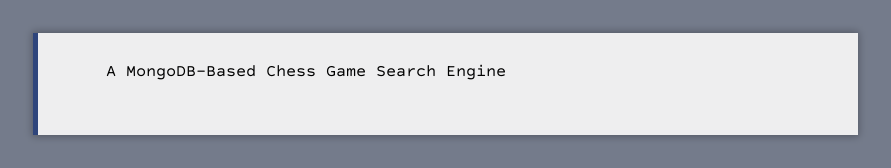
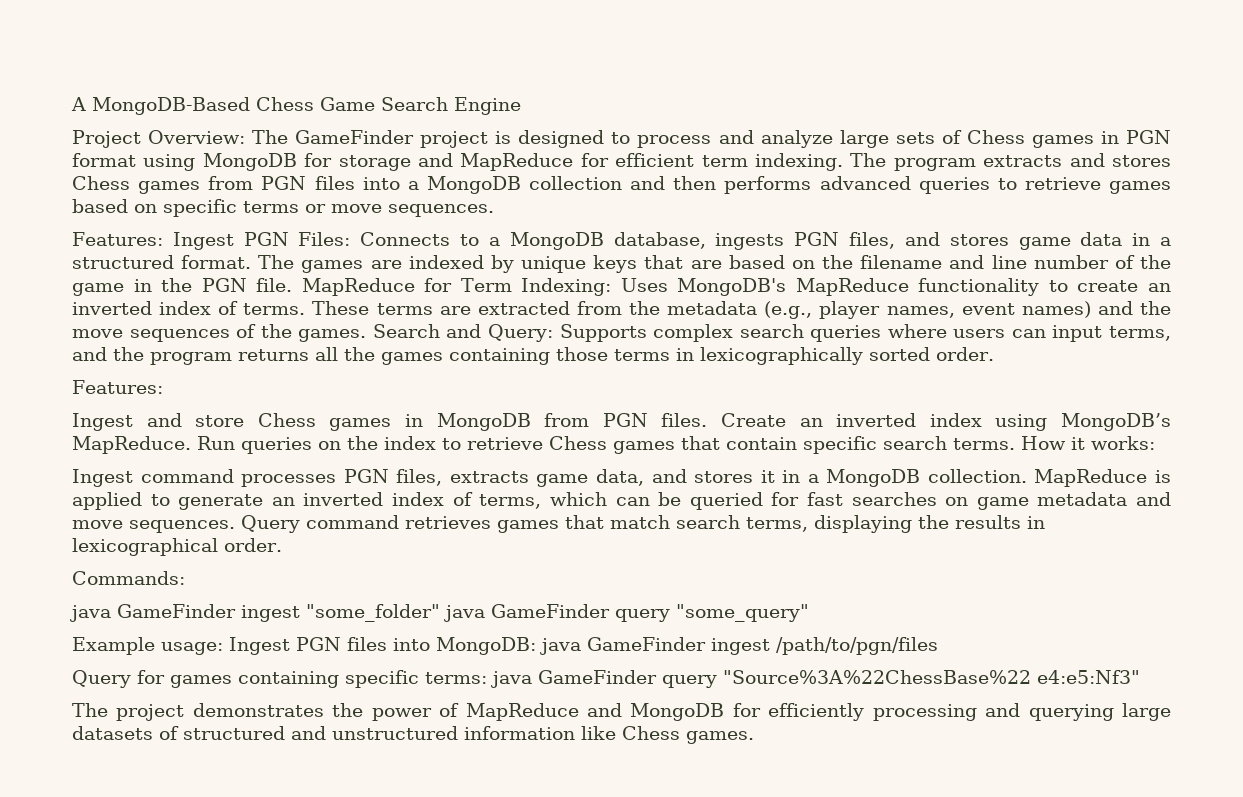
+ Project Overview: The GameFinder project is designed to process and analyze large sets of Chess games in PGN format using MongoDB for storage and MapReduce for efficient term indexing. The program extracts and stores Chess games from PGN files into a MongoDB collection and then performs advanced queries to retrieve games based on specific terms or move sequences.
+ Features: Ingest PGN Files: Connects to a MongoDB database, ingests PGN files, and stores game data in a structured format. The games are indexed by unique keys that are based on the filename and line number of the game in the PGN file. MapReduce for Term Indexing: Uses MongoDB's MapReduce functionality to create an inverted index of terms. These terms are extracted from the metadata (e.g., player names, event names) and the move sequences of the games. Search and Query: Supports complex search queries where users can input terms, and the program returns all the games containing those terms in lexicographically sorted order.
+ Features:
+ Ingest and store Chess games in MongoDB from PGN files. Create an inverted index using MongoDB’s MapReduce. Run queries on the index to retrieve Chess games that contain specific search terms. How it works:
+ Ingest command processes PGN files, extracts game data, and stores it in a MongoDB collection. MapReduce is applied to generate an inverted index of terms, which can be queried for fast searches on game metadata and move sequences. Query command retrieves games that match search terms, displaying the results in lexicographical order.
+ Commands:
+ java GameFinder ingest "some_folder" java GameFinder query "some_query"
+ Example usage: Ingest PGN files into MongoDB: java GameFinder ingest /path/to/pgn/files
+ Query for games containing specific terms: java GameFinder query "Source%3A%22ChessBase%22 e4:e5:Nf3"
+ The project demonstrates the power of MapReduce and MongoDB for efficiently processing and querying large datasets of structured and unstructured information like Chess games.

